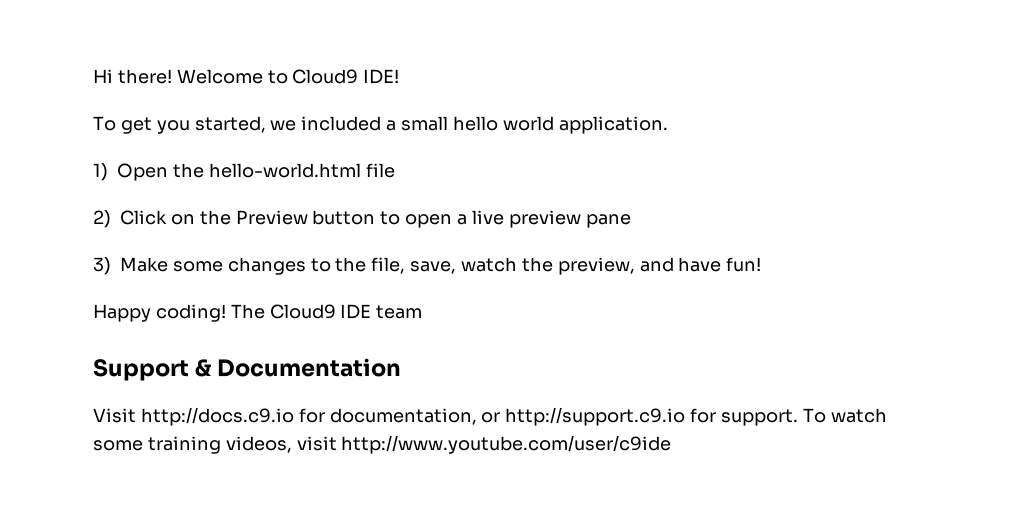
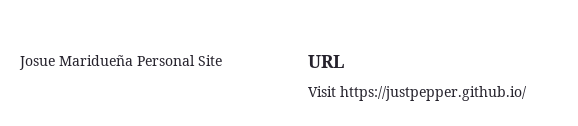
- Hi there! Welcome to Cloud9 IDE!
- To get you started, we included a small hello world application.
- 1) Open the hello-world.html file
- 2) Click on the Preview button to open a live preview pane
- 3) Make some changes to the file, save, watch the preview, and have fun!
- Happy coding! The Cloud9 IDE team
- Support & Documentation
- Visit http://docs.c9.io for documentation, or http://support.c9.io for support. To watch some training videos, visit http://www.youtube.com/user/c9ide
+ Josue Maridueña Personal Site
+ URL
+ Visit https://justpepper.github.io/

